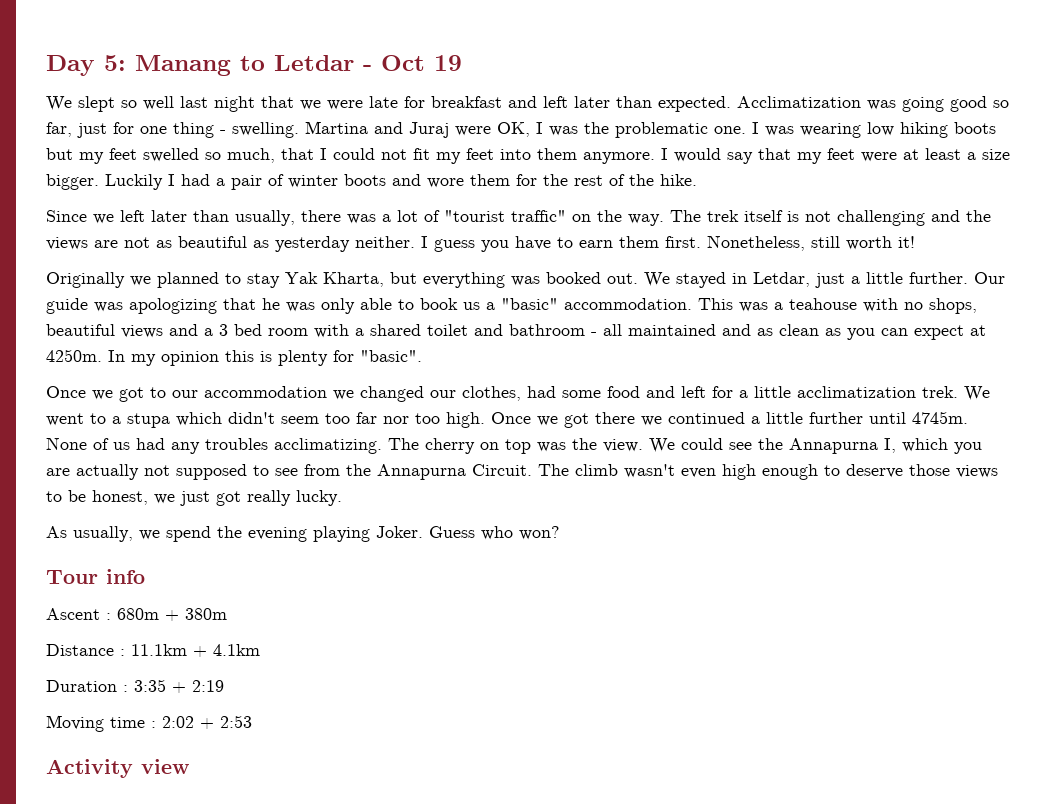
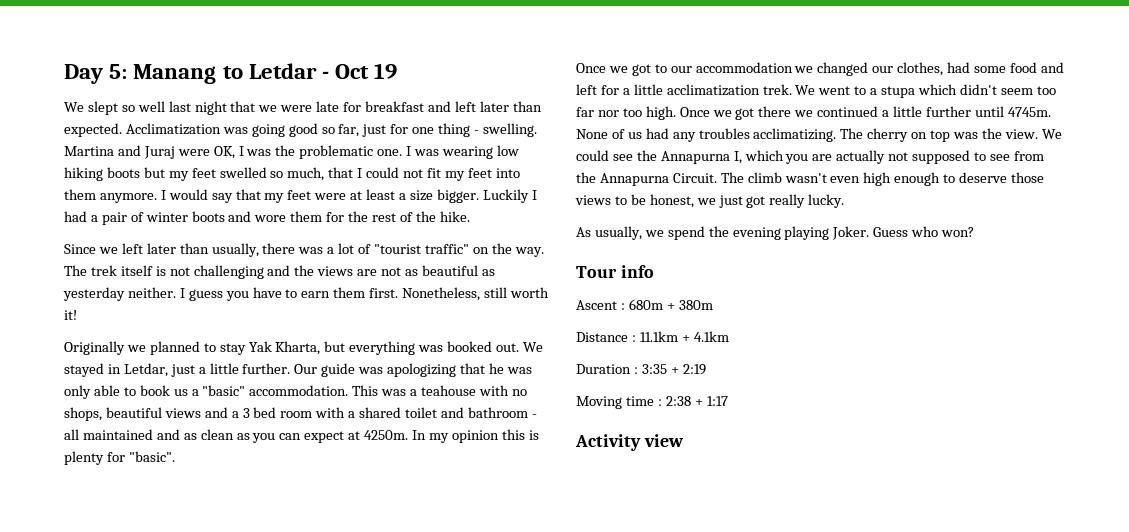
- Moving time : 2:02 + 2:53
+ Moving time : 2:38 + 1:17

